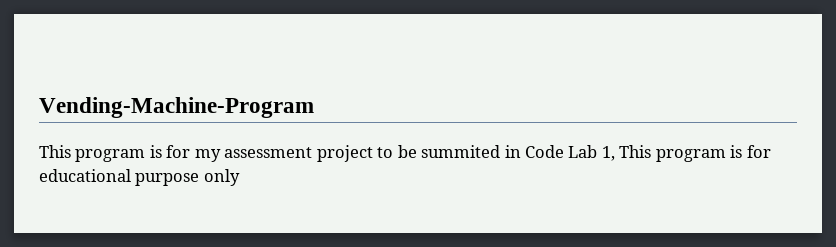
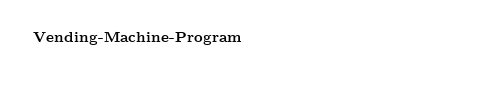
- This program is for my assessment project to be summited in Code Lab 1, This program is for educational purpose only

